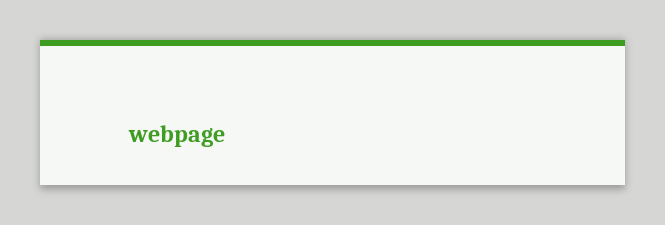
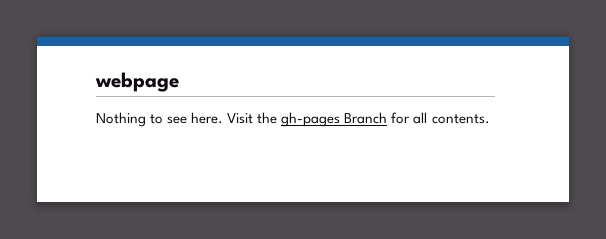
+ Nothing to see here. Visit the gh-pages Branch for all contents.

